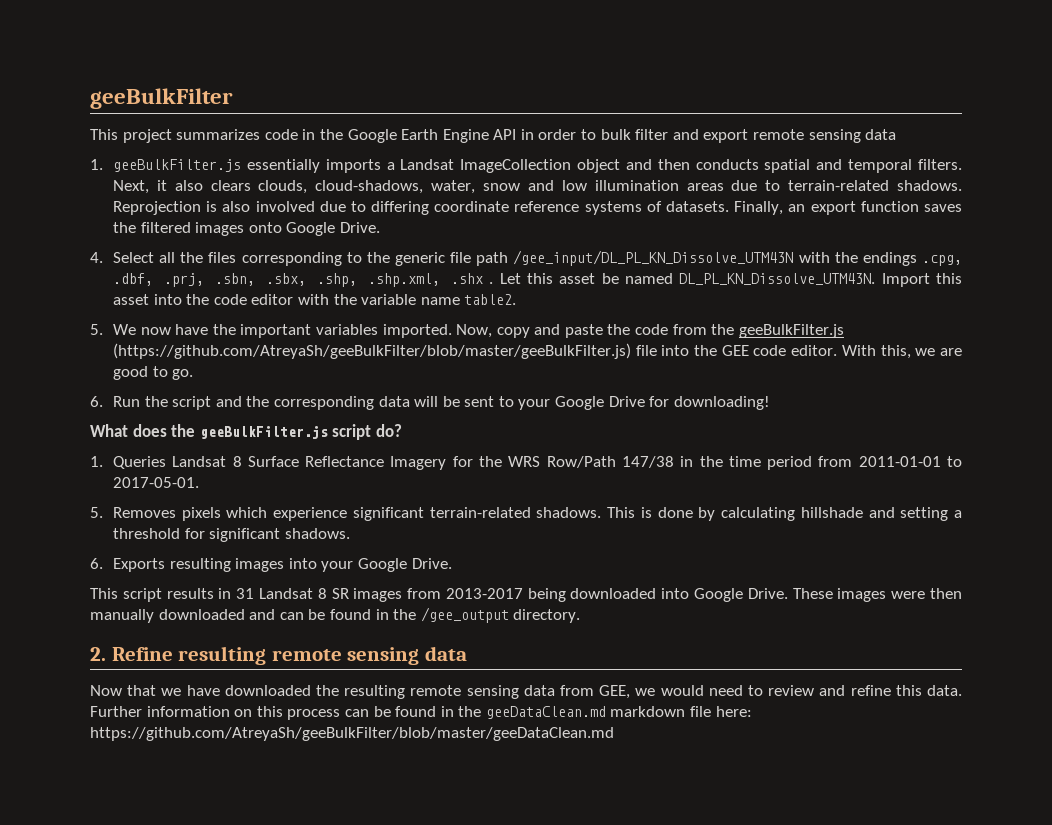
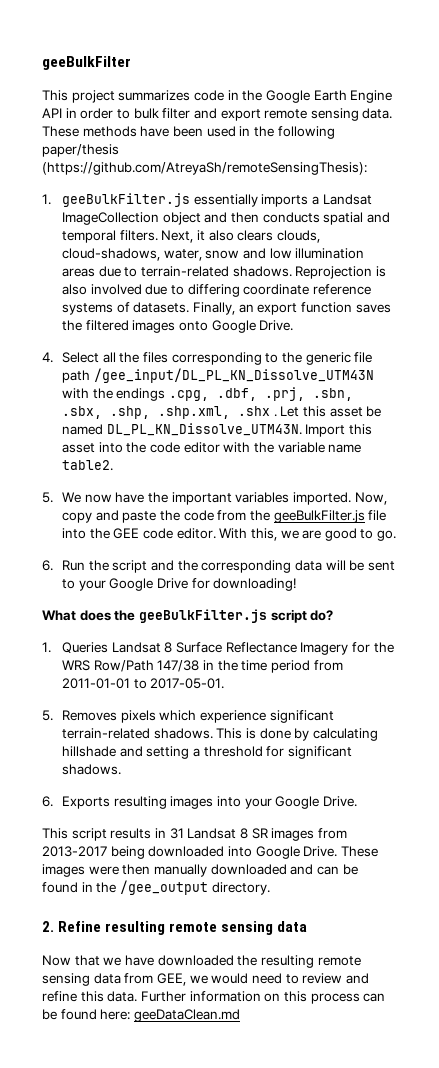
- This project summarizes code in the Google Earth Engine API in order to bulk filter and export remote sensing data
+ This project summarizes code in the Google Earth Engine API in order to bulk filter and export remote sensing data. These methods have been used in the following paper/thesis (https://github.com/AtreyaSh/remoteSensingThesis):
- Now, copy and paste the code from the geeBulkFilter.js (https://github.com/AtreyaSh/geeBulkFilter/blob/master/geeBulkFilter.js) file into the GEE code editor.
+ Now, copy and paste the code from the geeBulkFilter.js file into the GEE code editor.
- Further information on this process can be found in the geeDataClean.md markdown file here: https://github.com/AtreyaSh/geeBulkFilter/blob/master/geeDataClean.md
+ Further information on this process can be found here: geeDataClean.md

